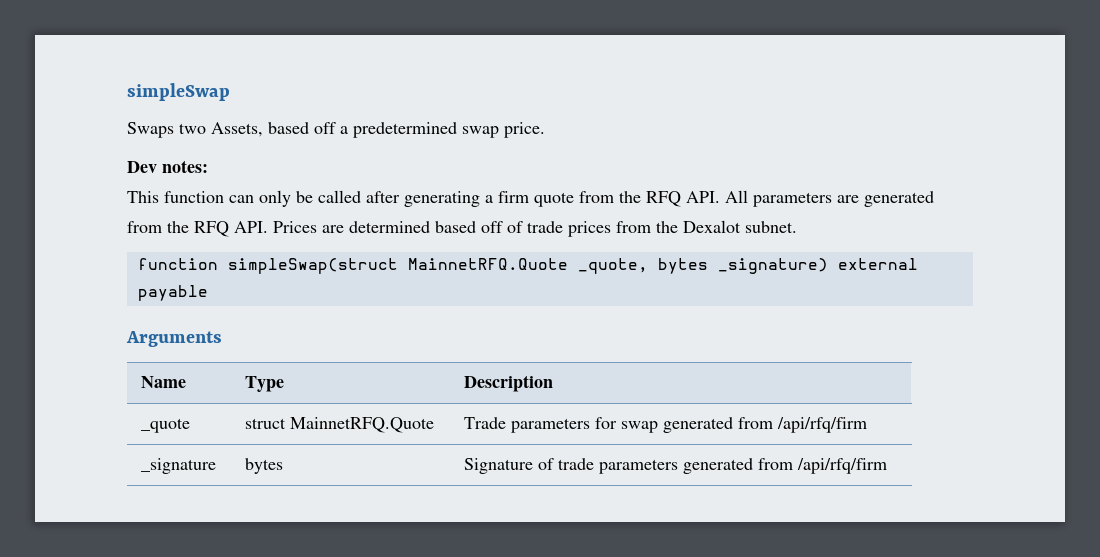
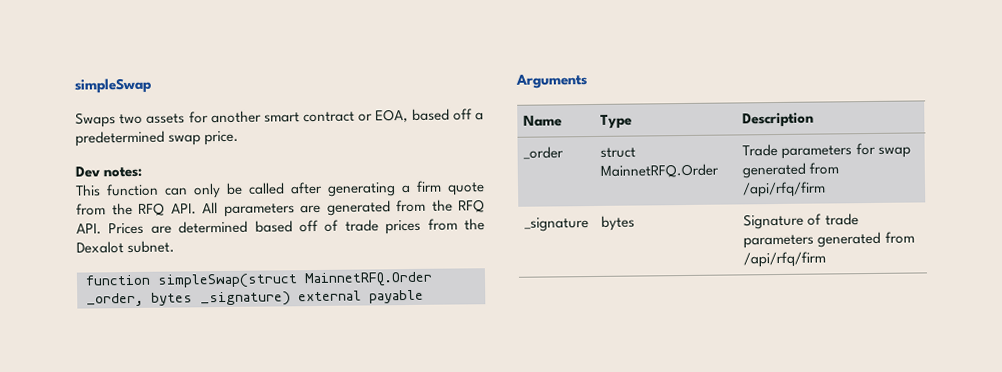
- Swaps two Assets, based off a predetermined swap price.
+ Swaps two assets for another smart contract or EOA, based off a predetermined swap price.
- function simpleSwap(struct MainnetRFQ.Quote _quote, bytes _signature) external payable
+ function simpleSwap(struct MainnetRFQ.Order _order, bytes _signature) external payable
- _quote | struct MainnetRFQ.Quote | Trade parameters for swap generated from /api/rfq/firm
+ _order | struct MainnetRFQ.Order | Trade parameters for swap generated from /api/rfq/firm

